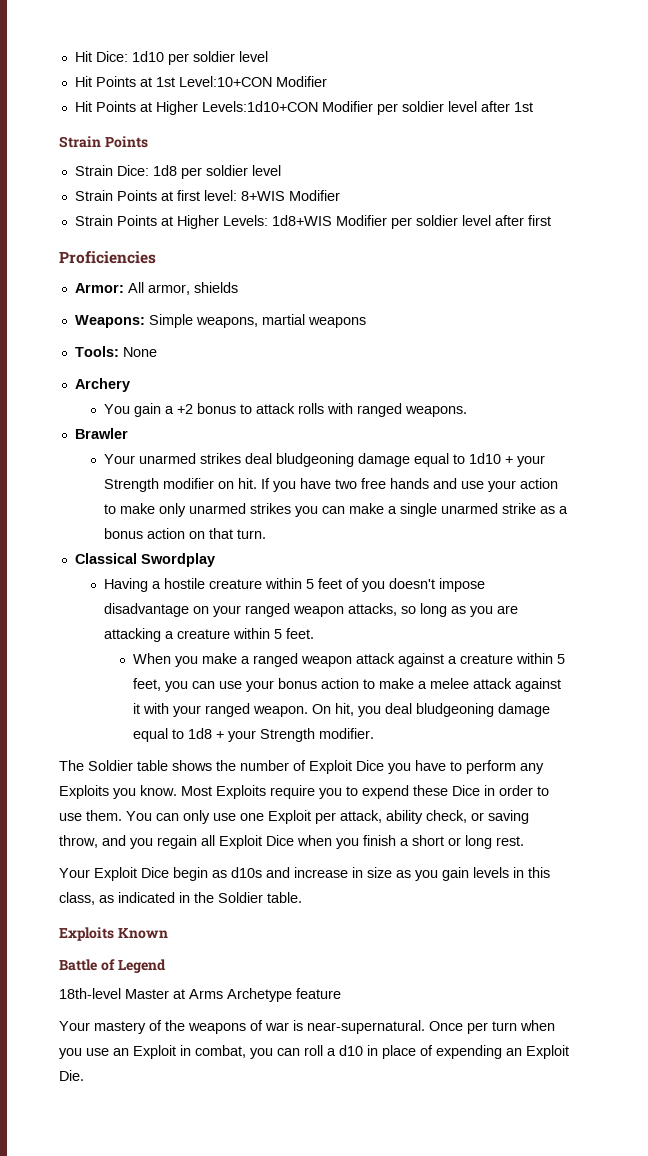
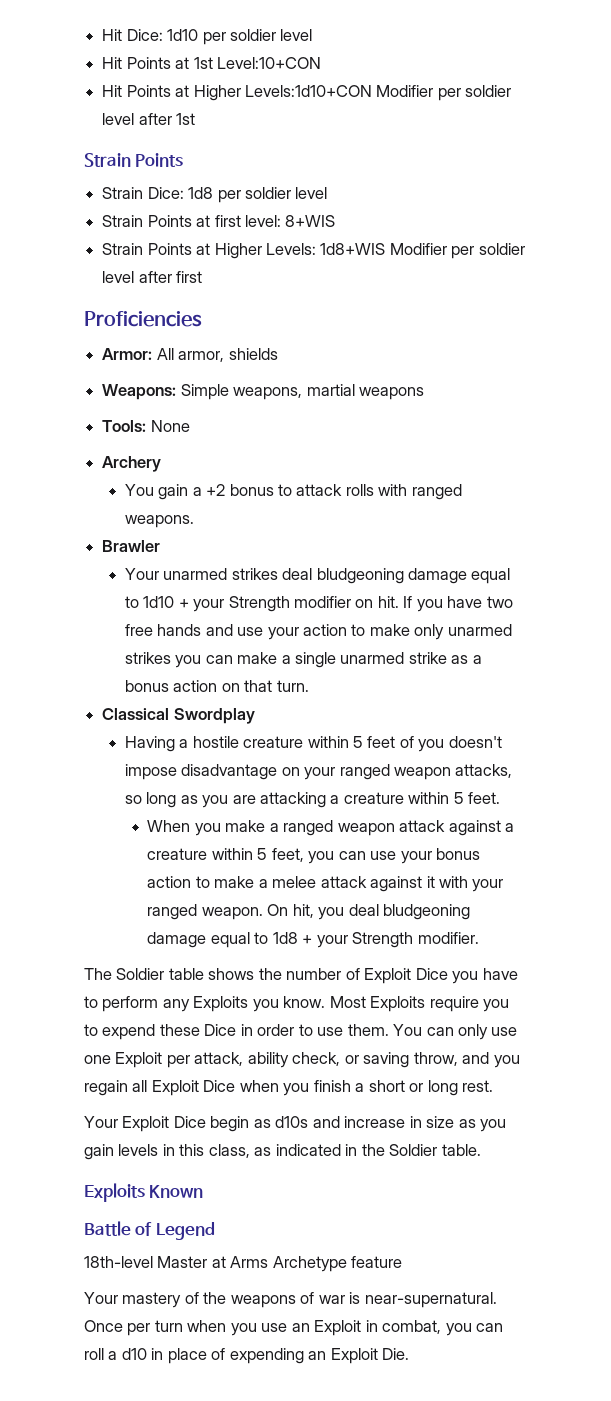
- Hit Points at 1st Level:10+CON Modifier
+ Hit Points at 1st Level:10+CON
- Strain Points at first level: 8+WIS Modifier
+ Strain Points at first level: 8+WIS

